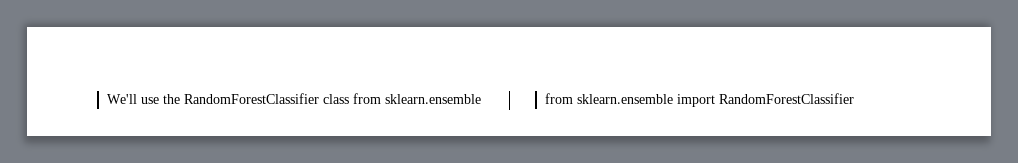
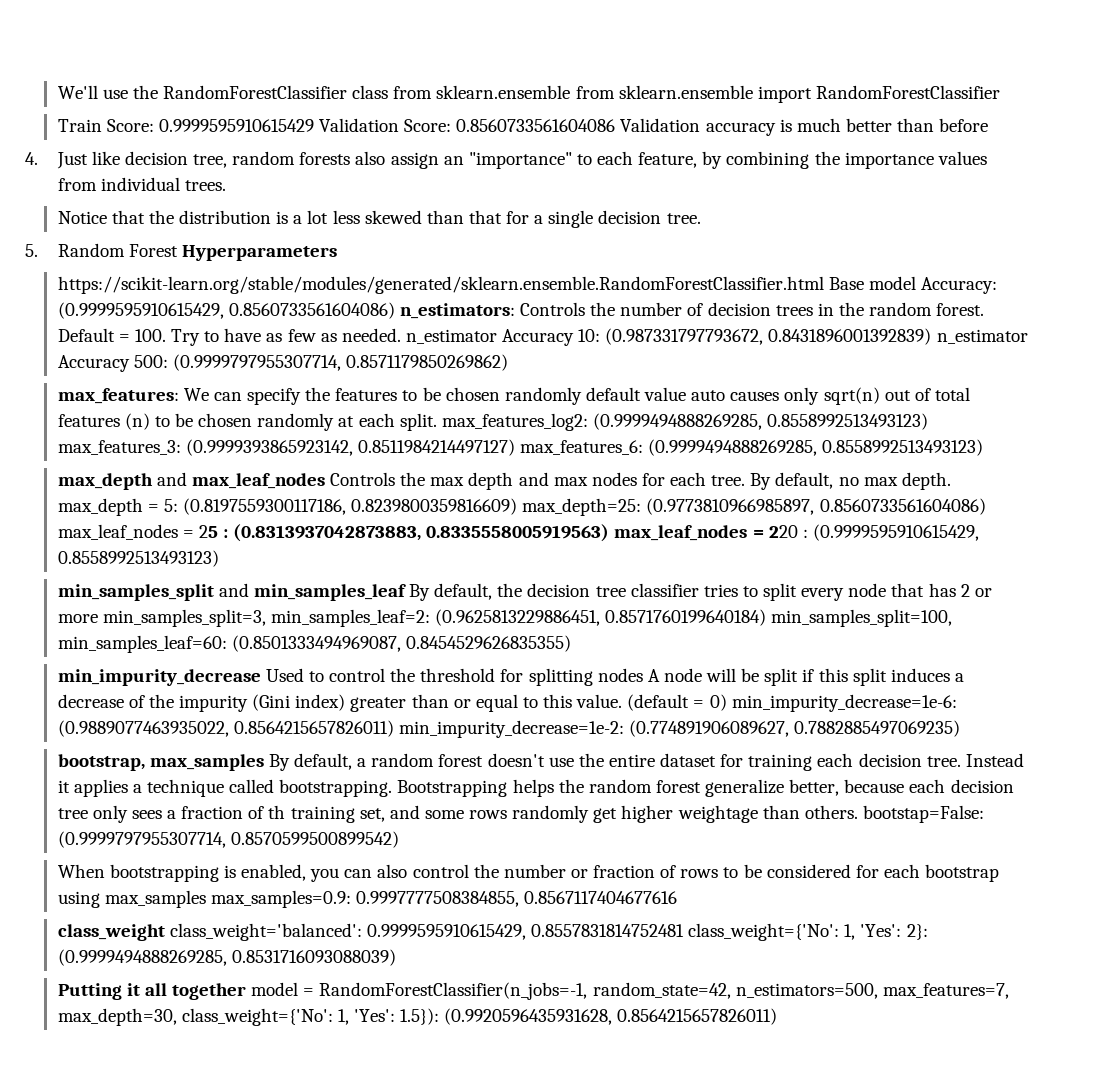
+ Train Score: 0.9999595910615429 Validation Score: 0.8560733561604086 Validation accuracy is much better than before
+ 4. Just like decision tree, random forests also assign an "importance" to each feature, by combining the importance values from individual trees.
+ Notice that the distribution is a lot less skewed than that for a single decision tree.
+ 5. Random Forest Hyperparameters
+ https://scikit-learn.org/stable/modules/generated/sklearn.ensemble.RandomForestClassifier.html Base model Accuracy: (0.9999595910615429, 0.8560733561604086) n_estimators: Controls the number of decision trees in the random forest. Default = 100. Try to have as few as needed. n_estimator Accuracy 10: (0.987331797793672, 0.8431896001392839) n_estimator Accuracy 500: (0.9999797955307714, 0.8571179850269862)
+ max_features: We can specify the features to be chosen randomly default value auto causes only sqrt(n) out of total features (n) to be chosen randomly at each split. max_features_log2: (0.9999494888269285, 0.8558992513493123) max_features_3: (0.9999393865923142, 0.8511984214497127) max_features_6: (0.9999494888269285, 0.8558992513493123)
+ max_depth and max_leaf_nodes Controls the max depth and max nodes for each tree. By default, no max depth. max_depth = 5: (0.8197559300117186, 0.8239800359816609) max_depth=25: (0.9773810966985897, 0.8560733561604086) max_leaf_nodes = 25 : (0.8313937042873883, 0.8335558005919563) max_leaf_nodes = 220 : (0.9999595910615429, 0.8558992513493123)
+ min_samples_split and min_samples_leaf By default, the decision tree classifier tries to split every node that has 2 or more min_samples_split=3, min_samples_leaf=2: (0.9625813229886451, 0.8571760199640184) min_samples_split=100, min_samples_leaf=60: (0.8501333494969087, 0.8454529626835355)
+ min_impurity_decrease Used to control the threshold for splitting nodes A node will be split if this split induces a decrease of the impurity (Gini index) greater than or equal to this value. (default = 0) min_impurity_decrease=1e-6: (0.9889077463935022, 0.8564215657826011) min_impurity_decrease=1e-2: (0.774891906089627, 0.7882885497069235)
+ bootstrap, max_samples By default, a random forest doesn't use the entire dataset for training each decision tree. Instead it applies a technique called bootstrapping. Bootstrapping helps the random forest generalize better, because each decision tree only sees a fraction of th training set, and some rows randomly get higher weightage than others. bootstap=False: (0.9999797955307714, 0.8570599500899542)
+ When bootstrapping is enabled, you can also control the number or fraction of rows to be considered for each bootstrap using max_samples max_samples=0.9: 0.9997777508384855, 0.8567117404677616
+ class_weight class_weight='balanced': 0.9999595910615429, 0.8557831814752481 class_weight={'No': 1, 'Yes': 2}: (0.9999494888269285, 0.8531716093088039)
+ Putting it all together model = RandomForestClassifier(n_jobs=-1, random_state=42, n_estimators=500, max_features=7, max_depth=30, class_weight={'No': 1, 'Yes': 1.5}): (0.9920596435931628, 0.8564215657826011)

